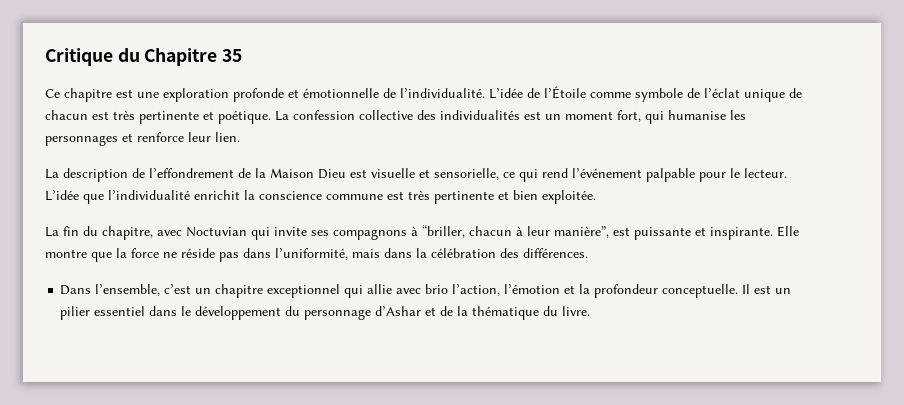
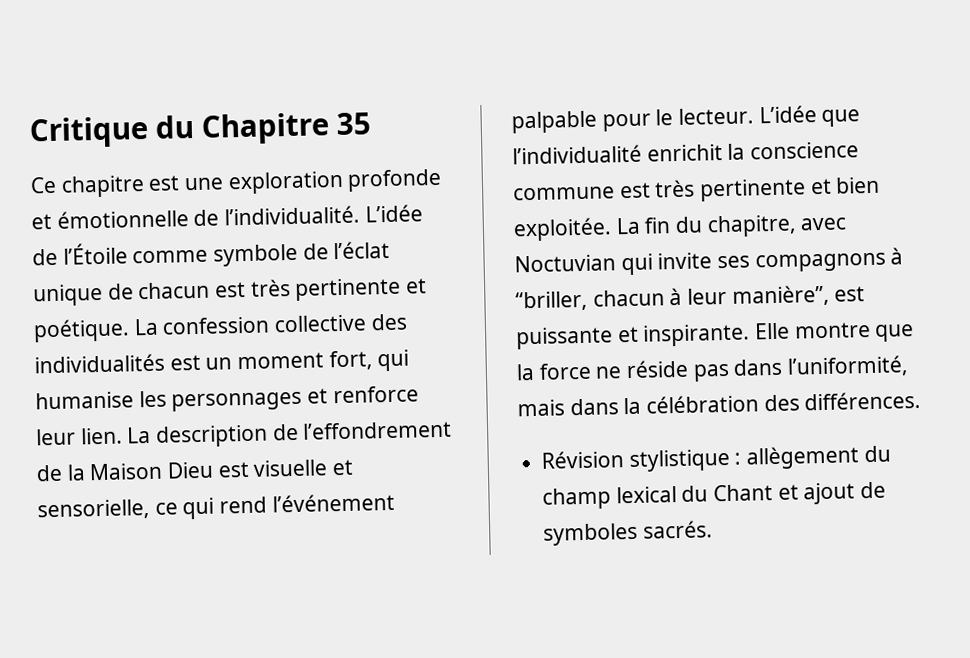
- La confession collective des individualités est un moment fort, qui humanise les personnages et renforce leur lien.
- La description de l’effondrement de la Maison Dieu est visuelle et sensorielle, ce qui rend l’événement palpable pour le lecteur.
+ La confession collective des individualités est un moment fort, qui humanise les personnages et renforce leur lien. La description de l’effondrement de la Maison Dieu est visuelle et sensorielle, ce qui rend l’événement palpable pour le lecteur.
- L’idée que l’individualité enrichit la conscience commune est très pertinente et bien exploitée.
- La fin du chapitre, avec Noctuvian qui invite ses compagnons à “briller, chacun à leur manière”, est puissante et inspirante.
+ L’idée que l’individualité enrichit la conscience commune est très pertinente et bien exploitée. La fin du chapitre, avec Noctuvian qui invite ses compagnons à “briller, chacun à leur manière”, est puissante et inspirante.
- Dans l’ensemble, c’est un chapitre exceptionnel qui allie avec brio l’action, l’émotion et la profondeur conceptuelle. Il est un pilier essentiel dans le développement du personnage d’Ashar et de la thématique du livre.
+ Révision stylistique : allègement du champ lexical du Chant et ajout de symboles sacrés.

